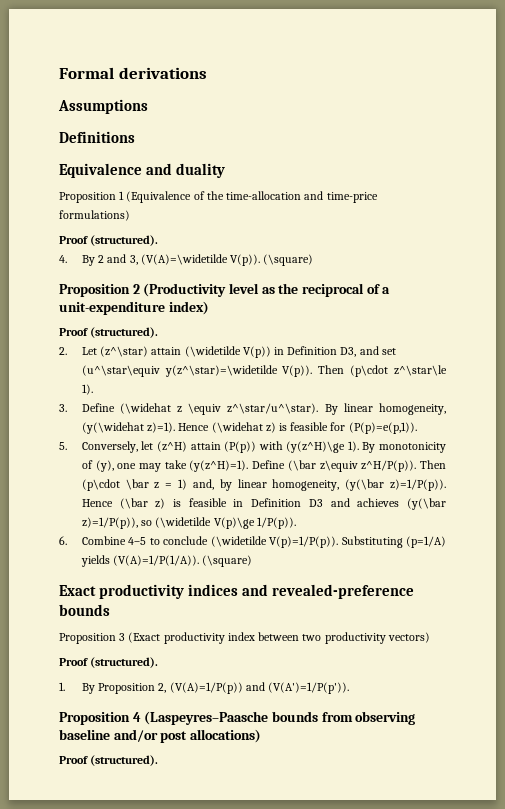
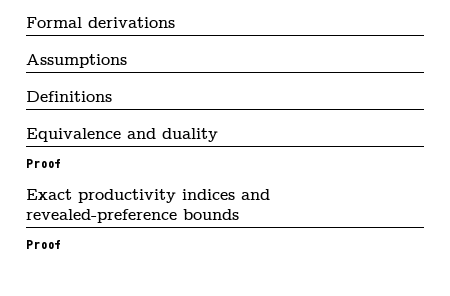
  Equivalence and duality
- Proposition 1 (Equivalence of the time-allocation and time-price formulations)
- Proof (structured).
- 4. By 2 and 3, (V(A)=\widetilde V(p)). (\square)
- Proposition 2 (Productivity level as the reciprocal of a unit-expenditure index)
- Proof (structured).
- 2. Let (z^\star) attain (\widetilde V(p)) in Definition D3, and set (u^\star\equiv y(z^\star)=\widetilde V(p)). Then (p\cdot z^\star\le 1).
- 3. Define (\widehat z \equiv z^\star/u^\star). By linear homogeneity, (y(\widehat z)=1). Hence (\widehat z) is feasible for (P(p)=e(p,1)).
- 5. Conversely, let (z^H) attain (P(p)) with (y(z^H)\ge 1). By monotonicity of (y), one may take (y(z^H)=1). Define (\bar z\equiv z^H/P(p)). Then (p\cdot \bar z = 1) and, by linear homogeneity, (y(\bar z)=1/P(p)). Hence (\bar z) is feasible in Definition D3 and achieves (y(\bar z)=1/P(p)), so (\widetilde V(p)\ge 1/P(p)).
- 6. Combine 4–5 to conclude (\widetilde V(p)=1/P(p)). Substituting (p=1/A) yields (V(A)=1/P(1/A)). (\square)
+ Proof
  Exact productivity indices and revealed-preference bounds
- Proposition 3 (Exact productivity index between two productivity vectors)
- Proof (structured).
- 1. By Proposition 2, (V(A)=1/P(p)) and (V(A')=1/P(p')).
- Proposition 4 (Laspeyres–Paasche bounds from observing baseline and/or post allocations)
- Proof (structured).
+ Proof

